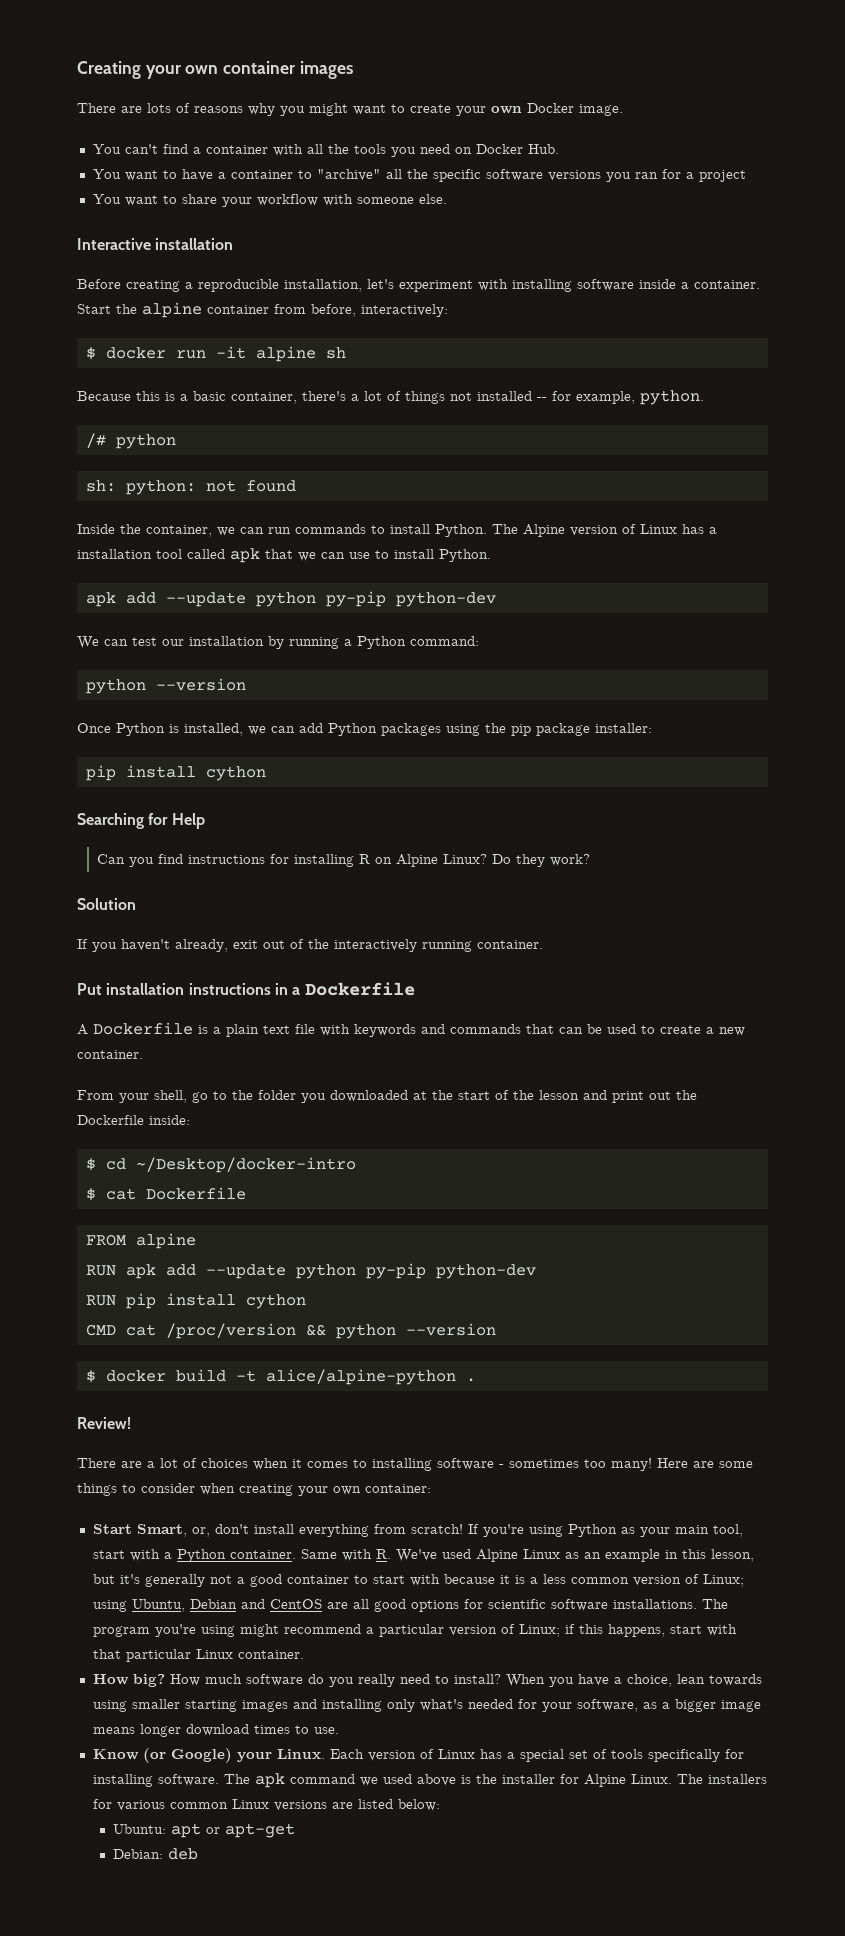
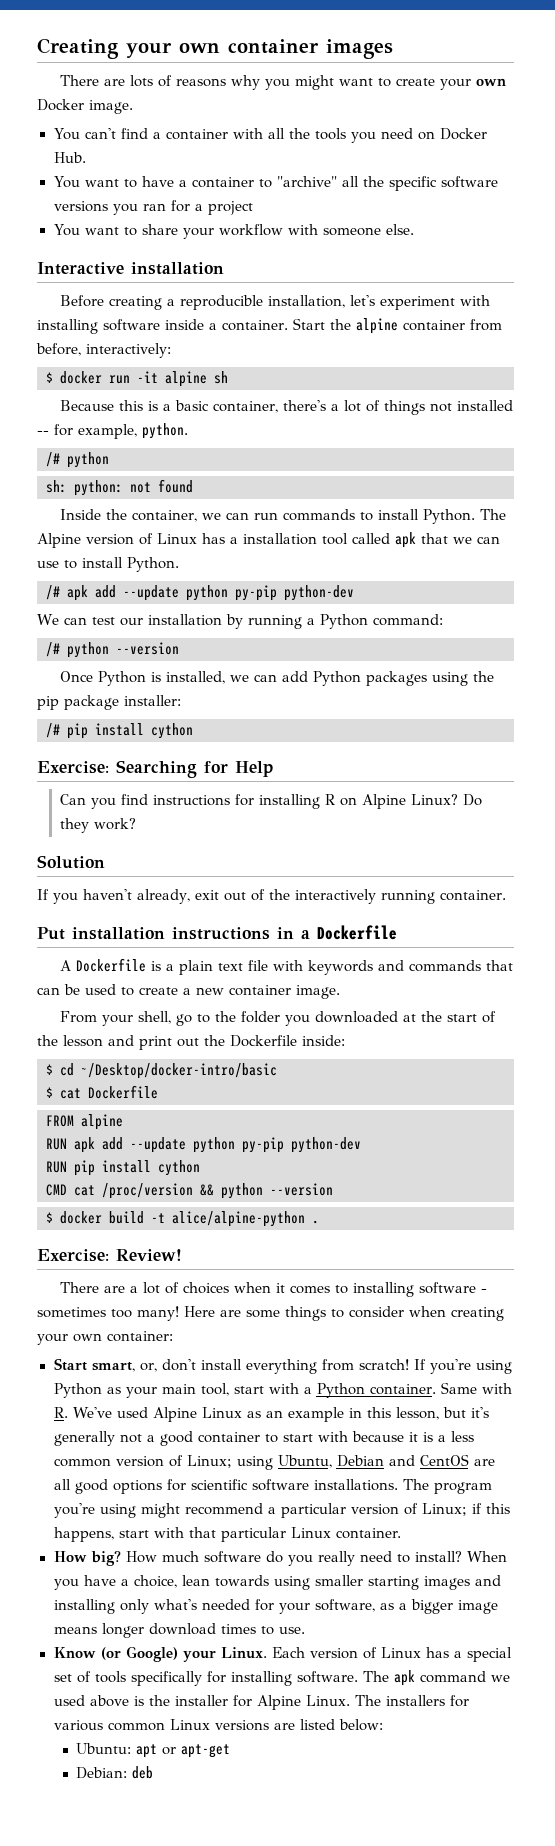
  The Alpine version of Linux has a installation tool called apk that we can use to install Python.
- apk add --update python py-pip python-dev
+ /# apk add --update python py-pip python-dev
  We can test our installation by running a Python command:
- python --version
+ /# python --version
  Once Python is installed, we can add Python packages using the pip package installer:
- pip install cython
- Searching for Help
+ /# pip install cython
+ Exercise: Searching for Help
- A Dockerfile is a plain text file with keywords and commands that can be used to create a new container.
+ A Dockerfile is a plain text file with keywords and commands that can be used to create a new container image.
- $ cd ~/Desktop/docker-intro
+ $ cd ~/Desktop/docker-intro/basic
- Review!
+ Exercise: Review!
- Start Smart, or, don't install everything from scratch!
+ Start smart, or, don't install everything from scratch!

